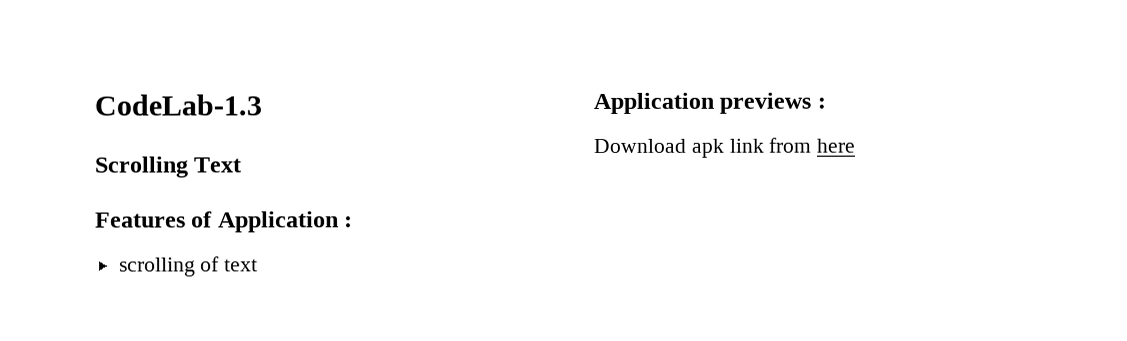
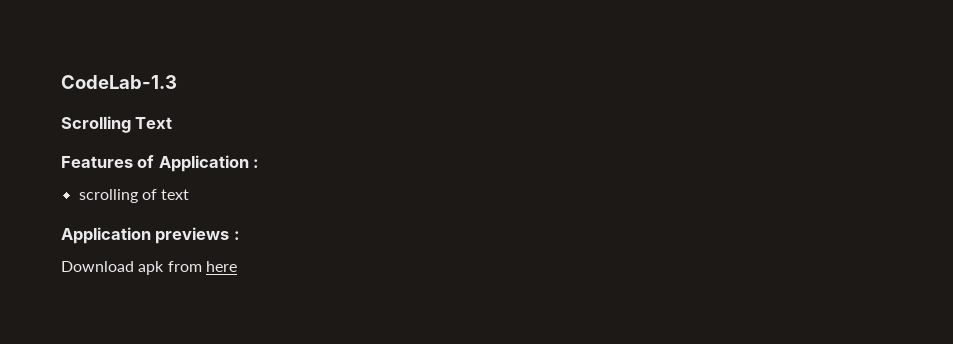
- Download apk link from here
+ Download apk from here

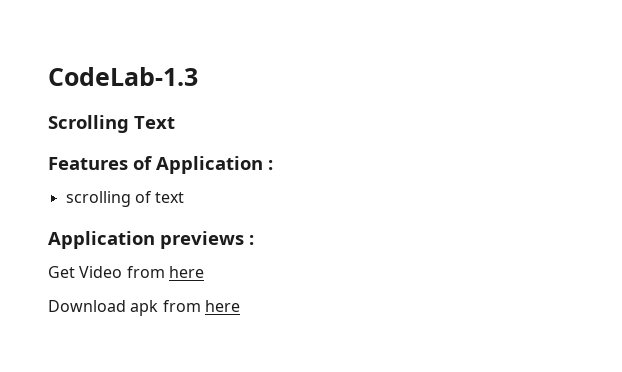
+ Get Video from here

